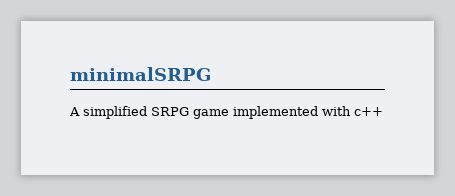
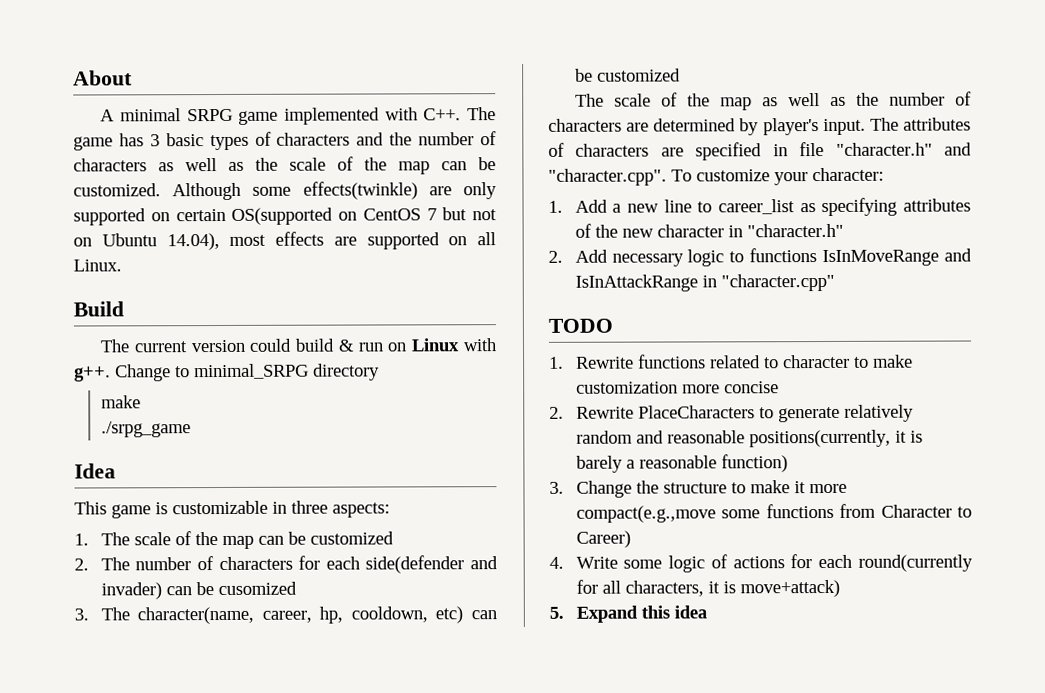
- minimalSRPG
+ About
- A simplified SRPG game implemented with c++
+ A minimal SRPG game implemented with C++. The game has 3 basic types of characters and the number of characters as well as the scale of the map can be customized. Although some effects(twinkle) are only supported on certain OS(supported on CentOS 7 but not on Ubuntu 14.04), most effects are supported on all Linux.
+ Build
+ The current version could build & run on Linux with g++. Change to minimal_SRPG directory
+ make
+ ./srpg_game
+ Idea
+ This game is customizable in three aspects:
+ 1. The scale of the map can be customized
+ 2. The number of characters for each side(defender and invader) can be cusomized
+ 3. The character(name, career, hp, cooldown, etc) can be customized
+ The scale of the map as well as the number of characters are determined by player's input. The attributes of characters are specified in file "character.h" and "character.cpp". To customize your character:
+ 1. Add a new line to career_list as specifying attributes of the new character in "character.h"
+ 2. Add necessary logic to functions IsInMoveRange and IsInAttackRange in "character.cpp"
+ TODO
+ 1. Rewrite functions related to character to make customization more concise
+ 2. Rewrite PlaceCharacters to generate relatively random and reasonable positions(currently, it is barely a reasonable function)
+ 3. Change the structure to make it more compact(e.g.,move some functions from Character to Career)
+ 4. Write some logic of actions for each round(currently for all characters, it is move+attack)
+ 5. Expand this idea

